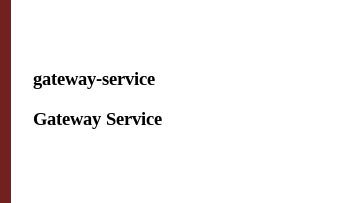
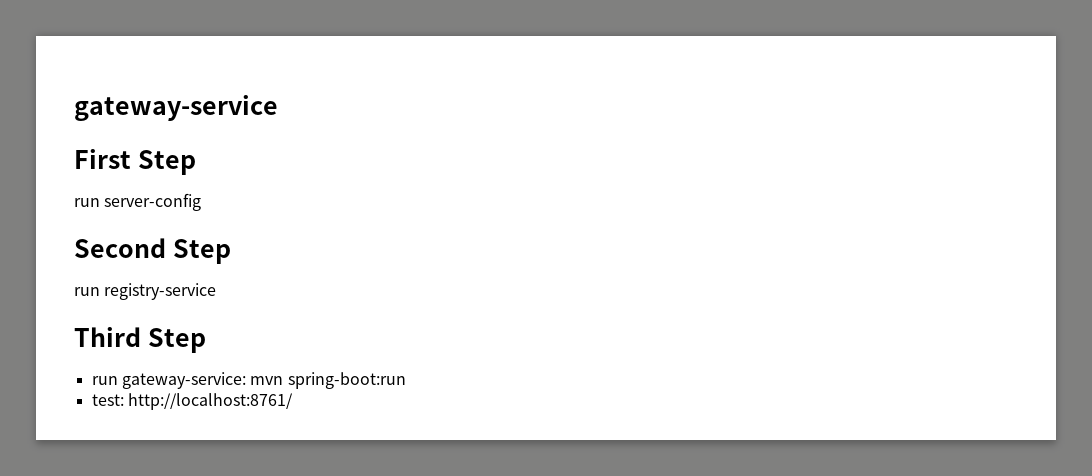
- Gateway Service
+ First Step
+ run server-config
+ Second Step
+ run registry-service
+ Third Step
+ run gateway-service: mvn spring-boot:run
+ test: http://localhost:8761/

